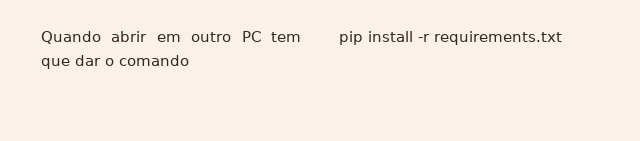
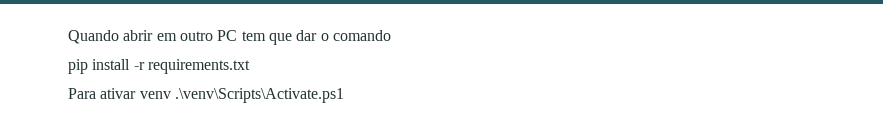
+ Para ativar venv .\venv\Scripts\Activate.ps1

